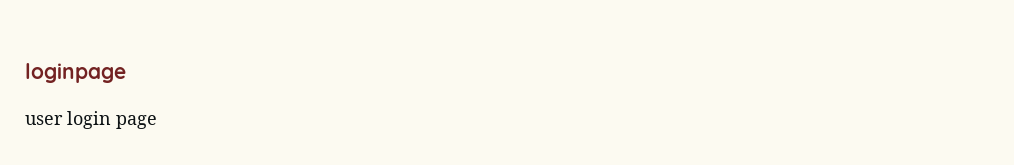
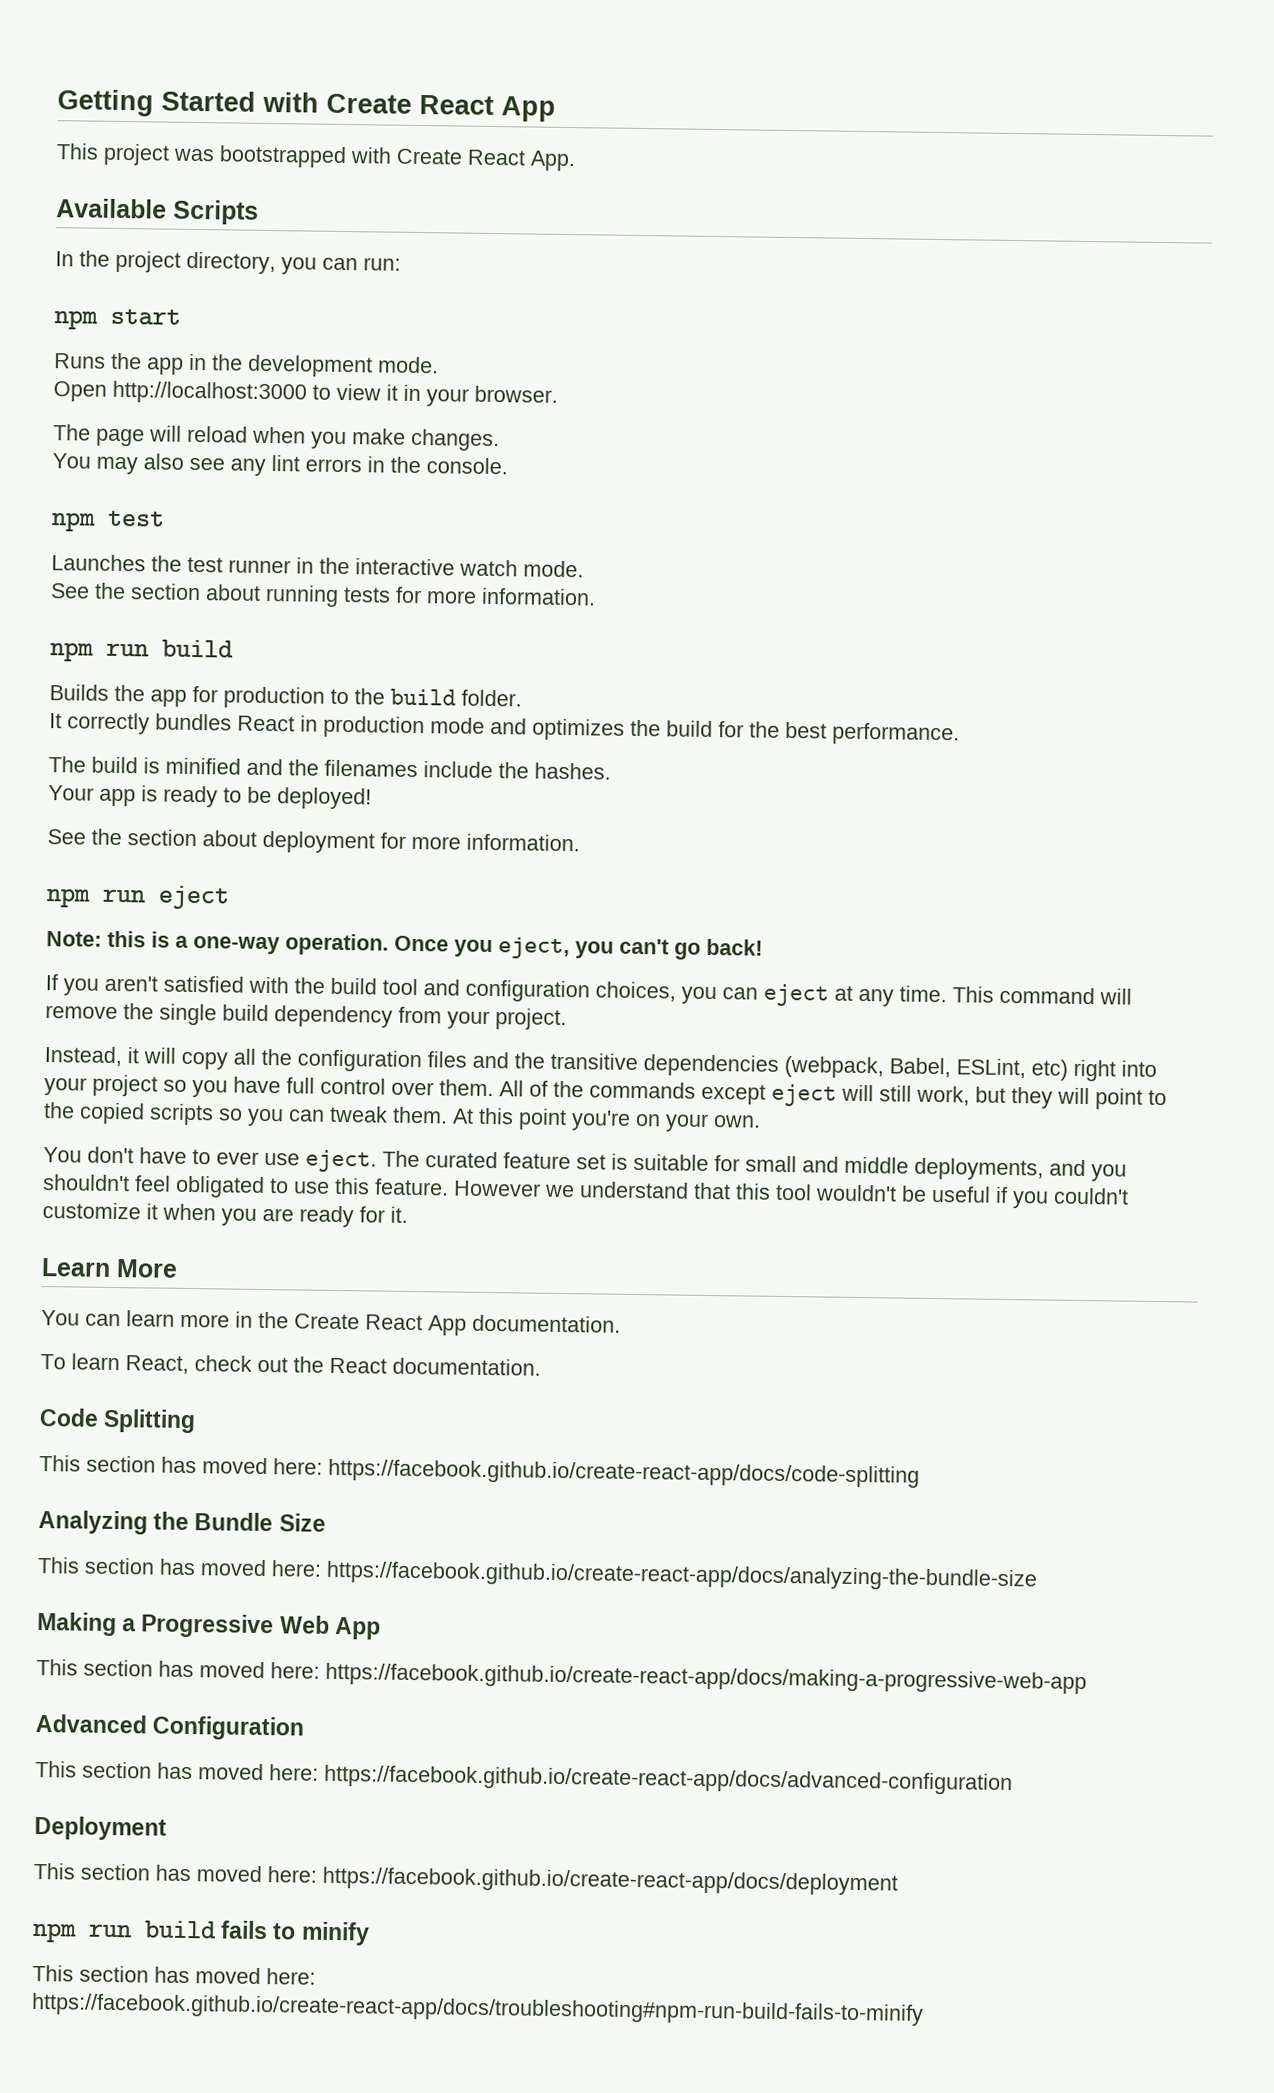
- loginpage
- user login page
+ Getting Started with Create React App
+ This project was bootstrapped with Create React App.
+ Available Scripts
+ In the project directory, you can run:
+ npm start
+ Runs the app in the development mode.
+ Open http://localhost:3000 to view it in your browser.
+ The page will reload when you make changes.
+ You may also see any lint errors in the console.
+ npm test
+ Launches the test runner in the interactive watch mode.
+ See the section about running tests for more information.
+ npm run build
+ Builds the app for production to the build folder.
+ It correctly bundles React in production mode and optimizes the build for the best performance.
+ The build is minified and the filenames include the hashes.
+ Your app is ready to be deployed!
+ See the section about deployment for more information.
+ npm run eject
+ Note: this is a one-way operation. Once you eject, you can't go back!
+ If you aren't satisfied with the build tool and configuration choices, you can eject at any time. This command will remove the single build dependency from your project.
+ Instead, it will copy all the configuration files and the transitive dependencies (webpack, Babel, ESLint, etc) right into your project so you have full control over them. All of the commands except eject will still work, but they will point to the copied scripts so you can tweak them. At this point you're on your own.
+ You don't have to ever use eject. The curated feature set is suitable for small and middle deployments, and you shouldn't feel obligated to use this feature. However we understand that this tool wouldn't be useful if you couldn't customize it when you are ready for it.
+ Learn More
+ You can learn more in the Create React App documentation.
+ To learn React, check out the React documentation.
+ Code Splitting
+ This section has moved here: https://facebook.github.io/create-react-app/docs/code-splitting
+ Analyzing the Bundle Size
+ This section has moved here: https://facebook.github.io/create-react-app/docs/analyzing-the-bundle-size
+ Making a Progressive Web App
+ This section has moved here: https://facebook.github.io/create-react-app/docs/making-a-progressive-web-app
+ Advanced Configuration
+ This section has moved here: https://facebook.github.io/create-react-app/docs/advanced-configuration
+ Deployment
+ This section has moved here: https://facebook.github.io/create-react-app/docs/deployment
+ npm run build fails to minify
+ This section has moved here: https://facebook.github.io/create-react-app/docs/troubleshooting#npm-run-build-fails-to-minify

